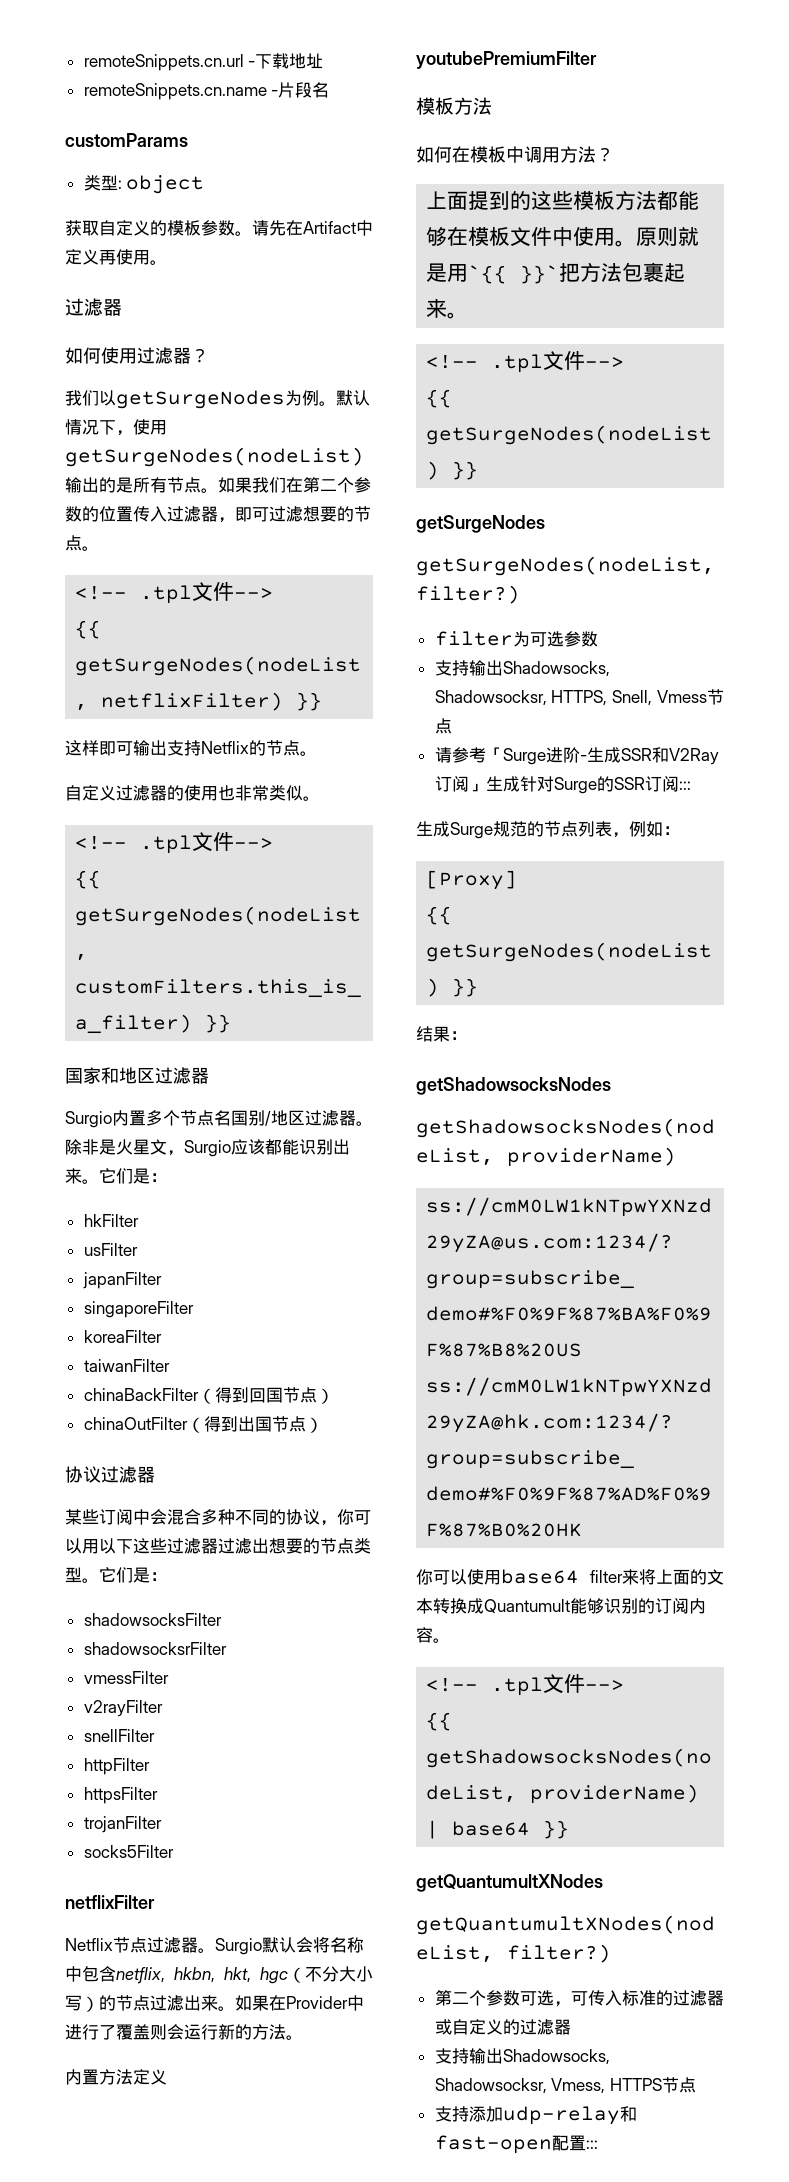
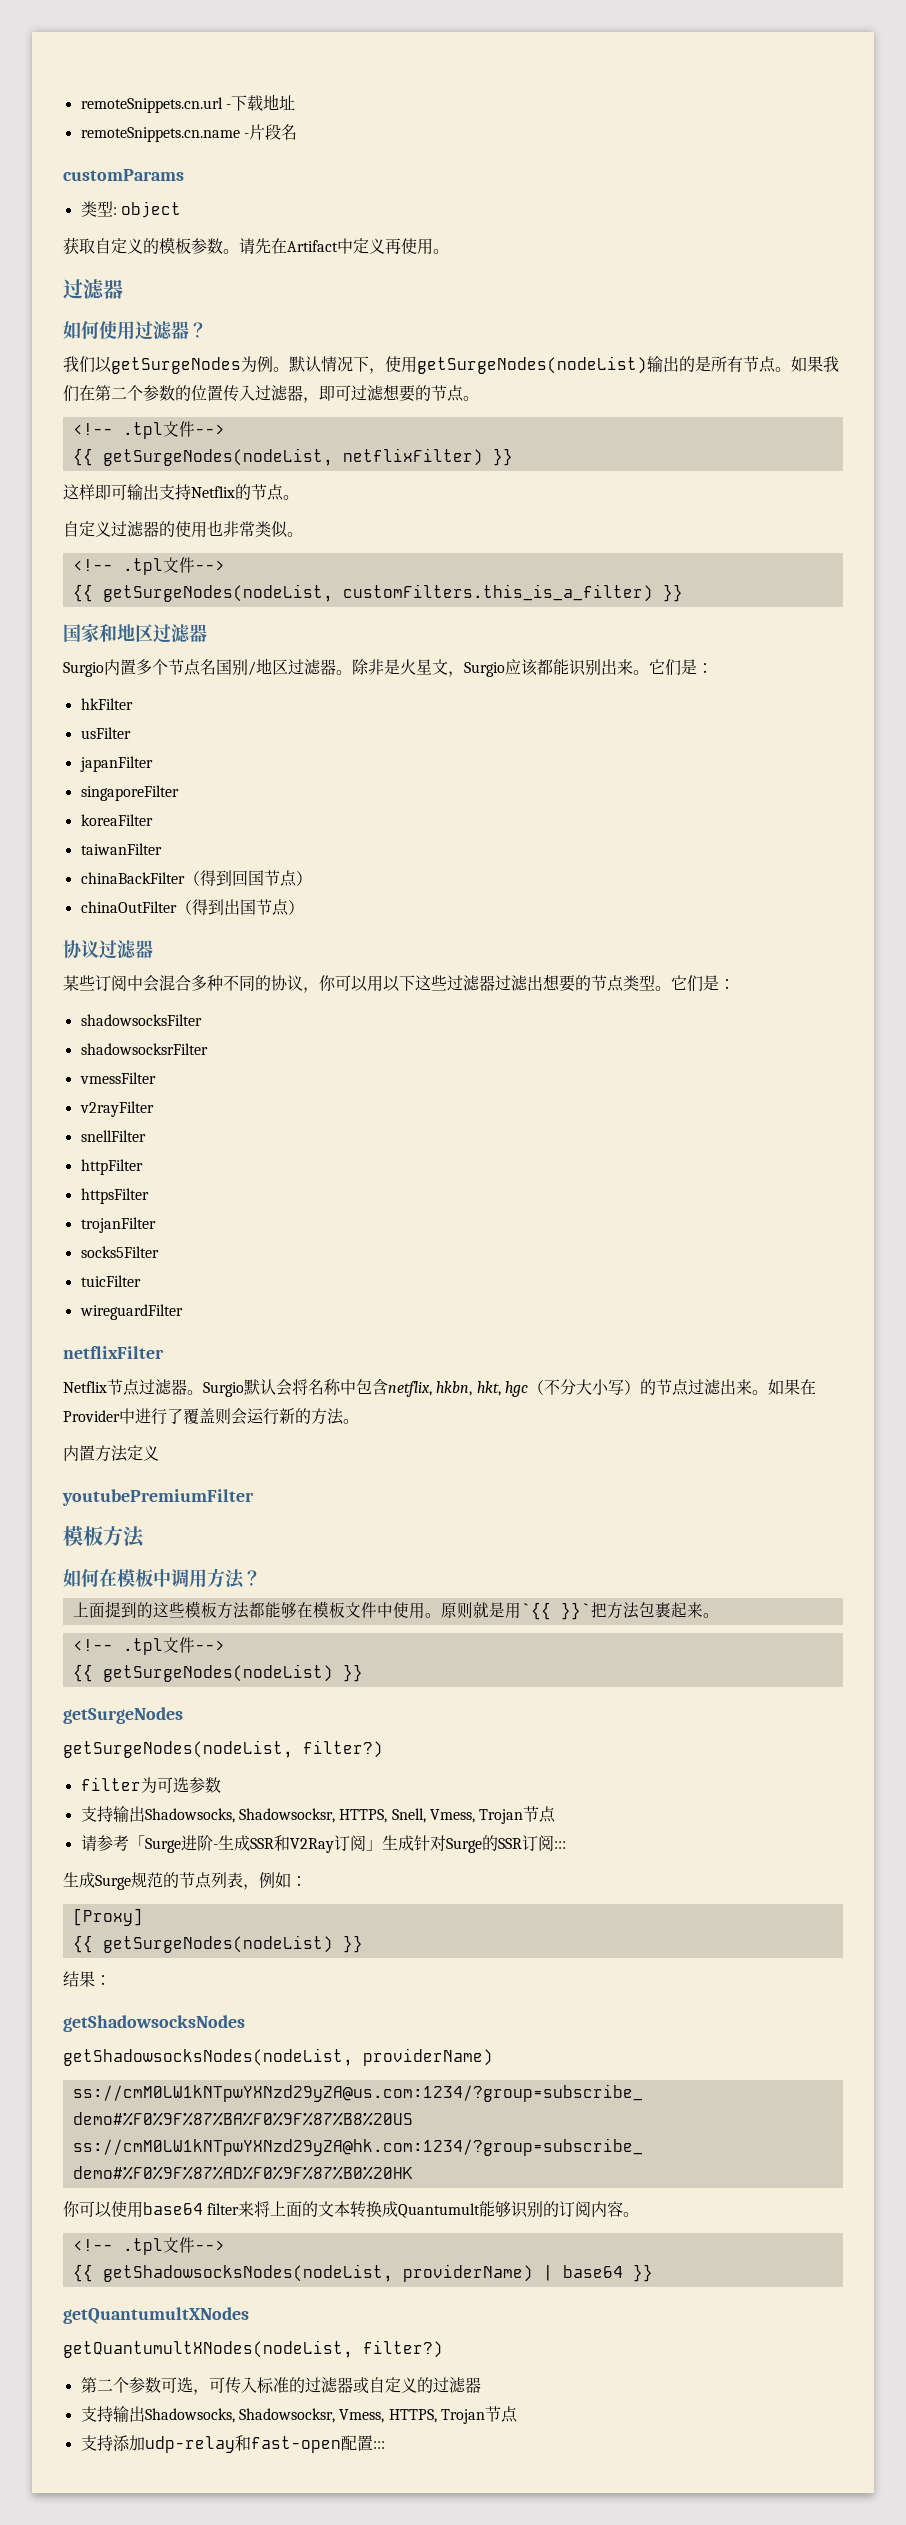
+ tuicFilter
+ wireguardFilter
- 支持输出Shadowsocks, Shadowsocksr, HTTPS, Snell, Vmess节点
+ 支持输出Shadowsocks, Shadowsocksr, HTTPS, Snell, Vmess, Trojan节点
- 支持输出Shadowsocks, Shadowsocksr, Vmess, HTTPS节点
+ 支持输出Shadowsocks, Shadowsocksr, Vmess, HTTPS, Trojan节点

